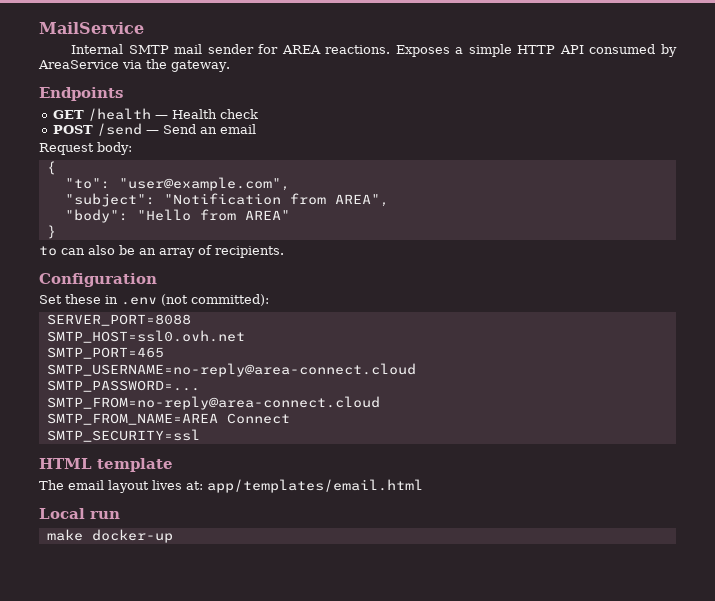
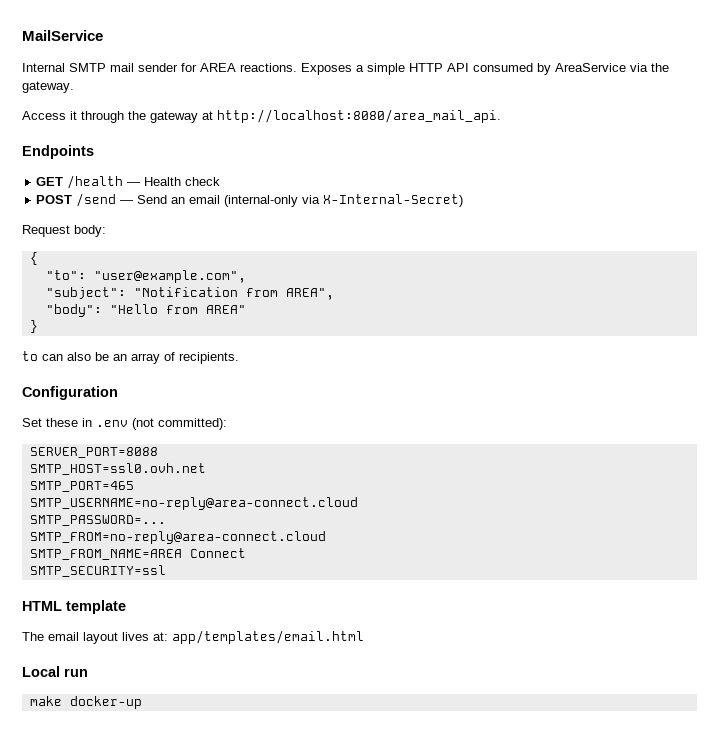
+ Access it through the gateway at http://localhost:8080/area_mail_api.
- POST /send — Send an email
+ POST /send — Send an email (internal-only via X-Internal-Secret)

